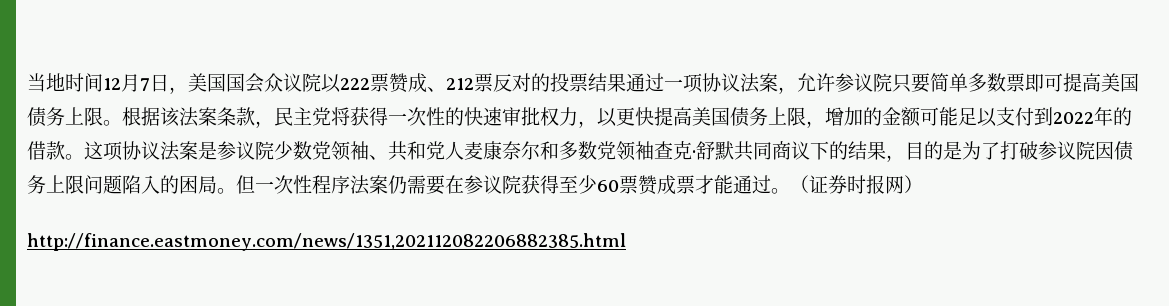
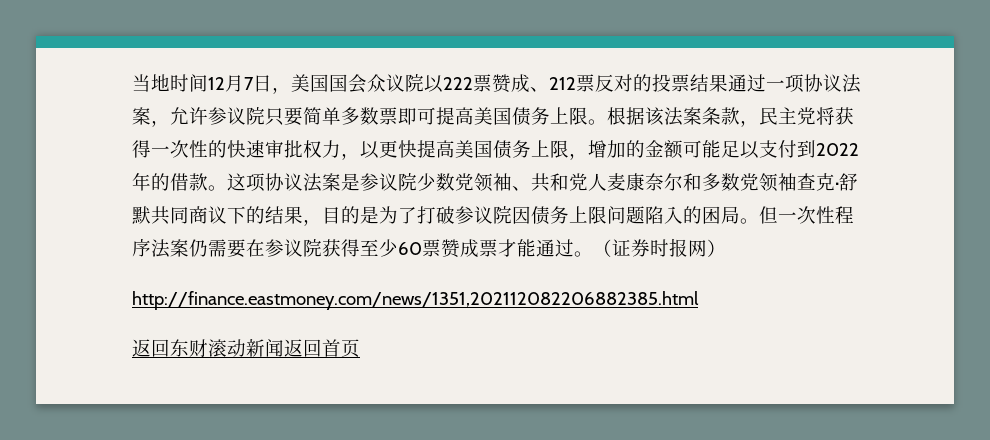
+ 返回东财滚动新闻返回首页

